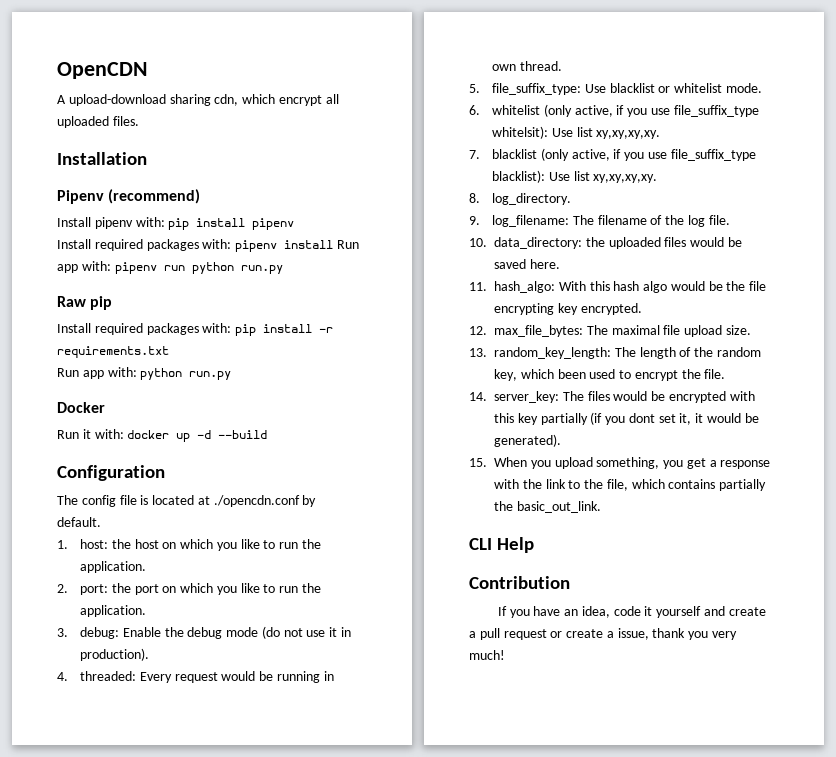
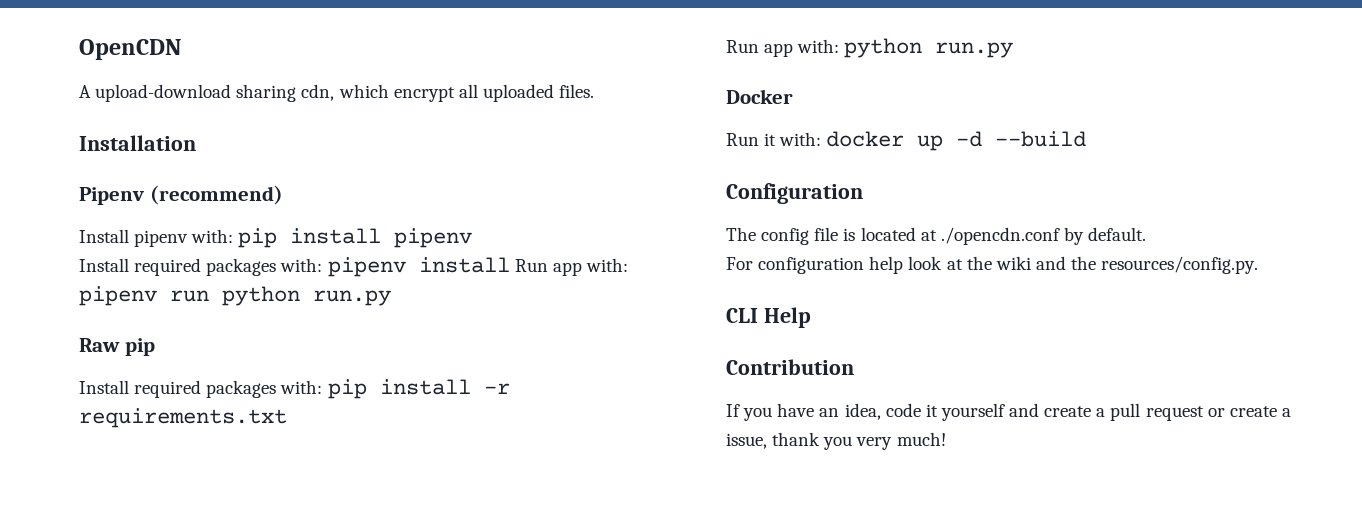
- 1. host: the host on which you like to run the application.
- 2. port: the port on which you like to run the application.
- 3. debug: Enable the debug mode (do not use it in production).
- 4. threaded: Every request would be running in own thread.
- 5. file_suffix_type: Use blacklist or whitelist mode.
- 6. whitelist (only active, if you use file_suffix_type whitelsit): Use list xy,xy,xy,xy.
- 7. blacklist (only active, if you use file_suffix_type blacklist): Use list xy,xy,xy,xy.
- 8. log_directory.
- 9. log_filename: The filename of the log file.
- 10. data_directory: the uploaded files would be saved here.
- 11. hash_algo: With this hash algo would be the file encrypting key encrypted.
- 12. max_file_bytes: The maximal file upload size.
- 13. random_key_length: The length of the random key, which been used to encrypt the file.
- 14. server_key: The files would be encrypted with this key partially (if you dont set it, it would be generated).
- 15. When you upload something, you get a response with the link to the file, which contains partially the basic_out_link.
+ For configuration help look at the wiki and the resources/config.py.

